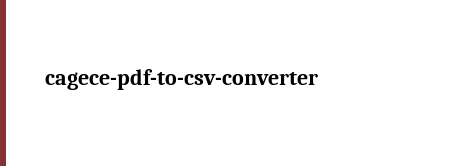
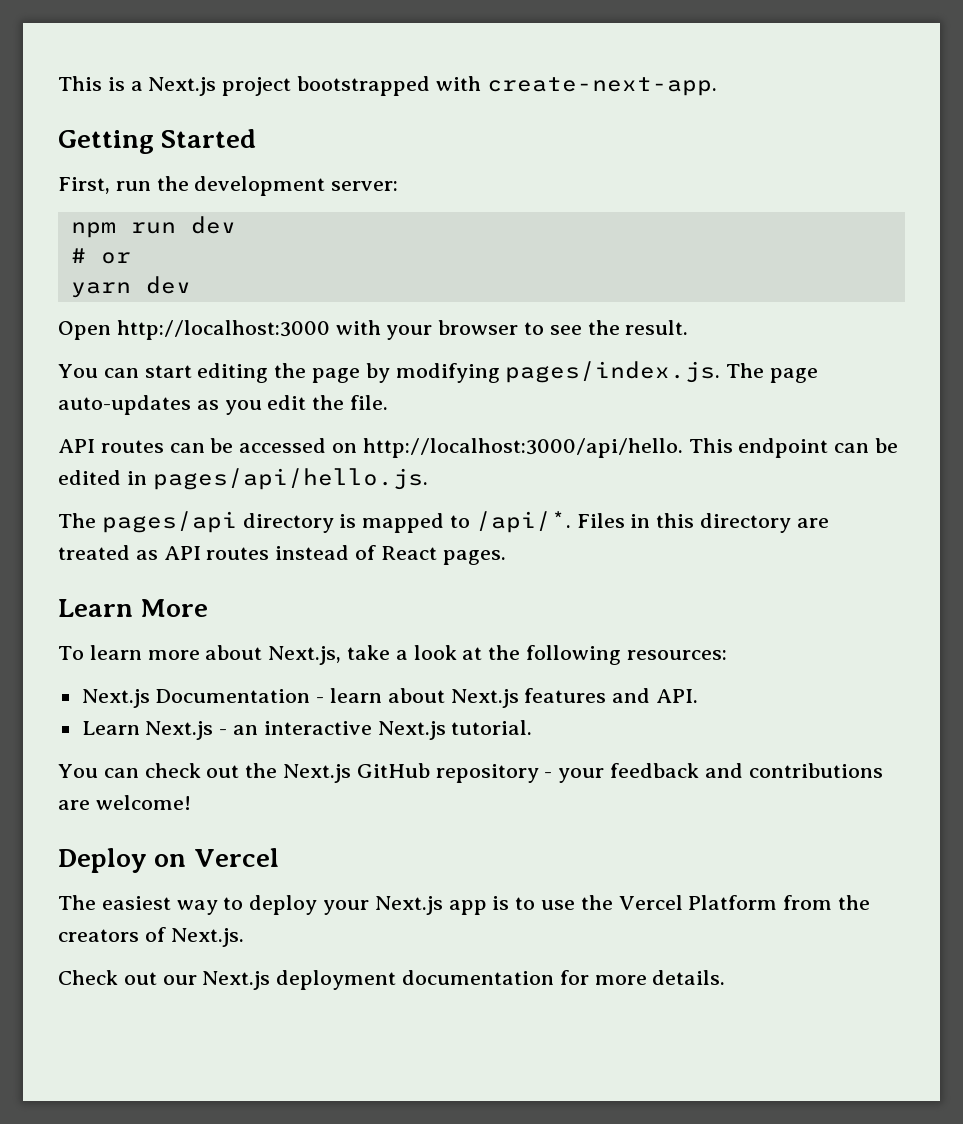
- cagece-pdf-to-csv-converter
+ This is a Next.js project bootstrapped with create-next-app.
+ Getting Started
+ First, run the development server:
+ npm run dev
+ # or
+ yarn dev
+ Open http://localhost:3000 with your browser to see the result.
+ You can start editing the page by modifying pages/index.js. The page auto-updates as you edit the file.
+ API routes can be accessed on http://localhost:3000/api/hello. This endpoint can be edited in pages/api/hello.js.
+ The pages/api directory is mapped to /api/*. Files in this directory are treated as API routes instead of React pages.
+ Learn More
+ To learn more about Next.js, take a look at the following resources:
+ Next.js Documentation - learn about Next.js features and API.
+ Learn Next.js - an interactive Next.js tutorial.
+ You can check out the Next.js GitHub repository - your feedback and contributions are welcome!
+ Deploy on Vercel
+ The easiest way to deploy your Next.js app is to use the Vercel Platform from the creators of Next.js.
+ Check out our Next.js deployment documentation for more details.

